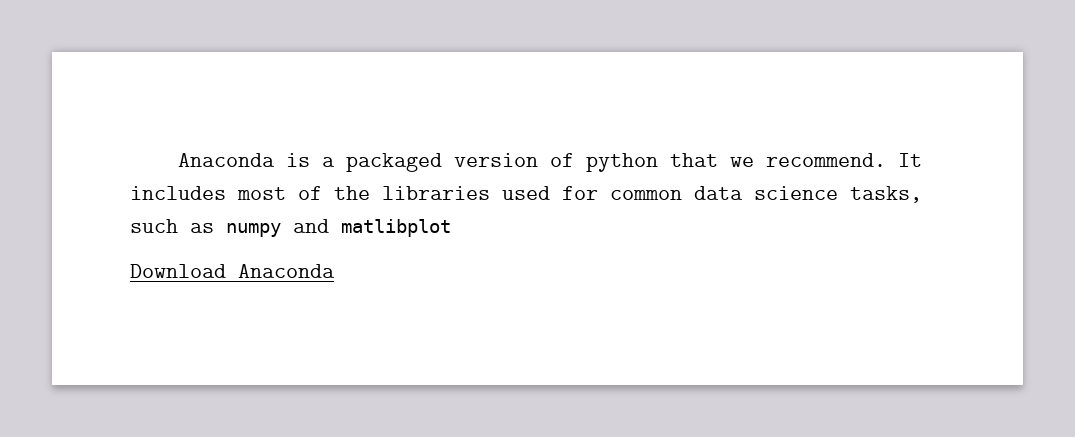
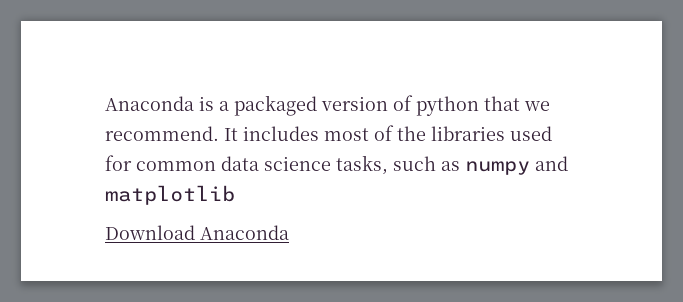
- It includes most of the libraries used for common data science tasks, such as numpy and matlibplot
+ It includes most of the libraries used for common data science tasks, such as numpy and matplotlib

